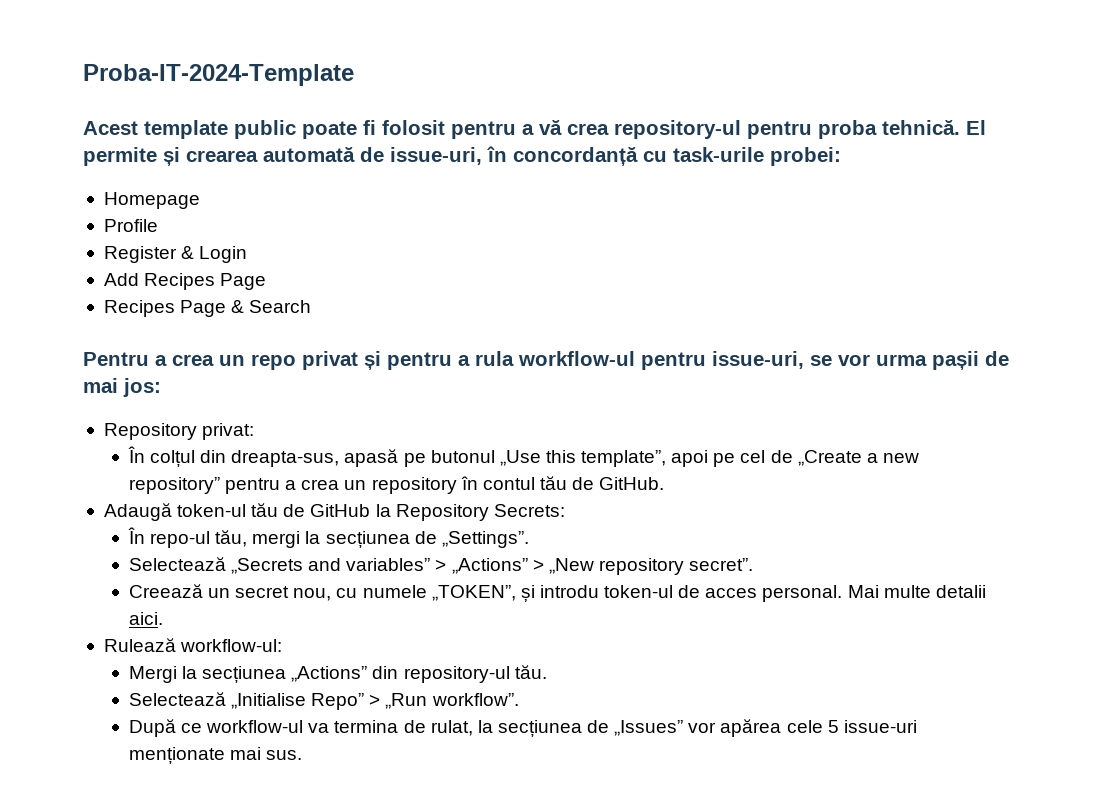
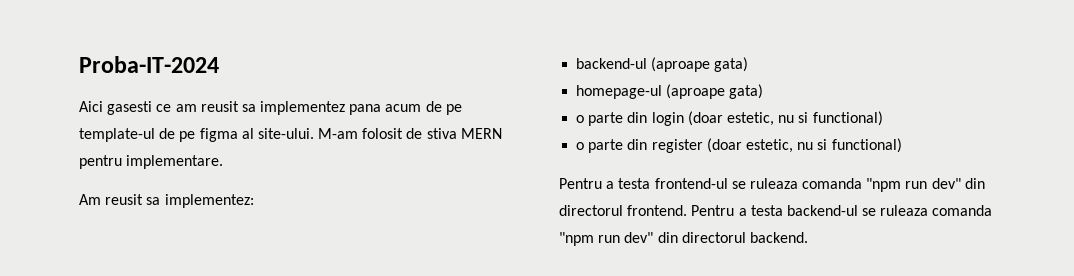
- Proba-IT-2024-Template
- Acest template public poate fi folosit pentru a vă crea repository-ul pentru proba tehnică. El permite și crearea automată de issue-uri, în concordanță cu task-urile probei:
- Homepage
- Profile
- Register & Login
- Add Recipes Page
- Recipes Page & Search
- Pentru a crea un repo privat și pentru a rula workflow-ul pentru issue-uri, se vor urma pașii de mai jos:
- Repository privat:
- În colțul din dreapta-sus, apasă pe butonul „Use this template”, apoi pe cel de „Create a new repository” pentru a crea un repository în contul tău de GitHub.
- Adaugă token-ul tău de GitHub la Repository Secrets:
- În repo-ul tău, mergi la secțiunea de „Settings”.
- Selectează „Secrets and variables” > „Actions” > „New repository secret”.
- Creează un secret nou, cu numele „TOKEN”, și introdu token-ul de acces personal. Mai multe detalii aici.
- Rulează workflow-ul:
- Mergi la secțiunea „Actions” din repository-ul tău.
- Selectează „Initialise Repo” > „Run workflow”.
- După ce workflow-ul va termina de rulat, la secțiunea de „Issues” vor apărea cele 5 issue-uri menționate mai sus.
+ Proba-IT-2024
+ Aici gasesti ce am reusit sa implementez pana acum de pe template-ul de pe figma al site-ului. M-am folosit de stiva MERN pentru implementare.
+ Am reusit sa implementez:
+ backend-ul (aproape gata)
+ homepage-ul (aproape gata)
+ o parte din login (doar estetic, nu si functional)
+ o parte din register (doar estetic, nu si functional)
+ Pentru a testa frontend-ul se ruleaza comanda "npm run dev" din directorul frontend. Pentru a testa backend-ul se ruleaza comanda "npm run dev" din directorul backend.

